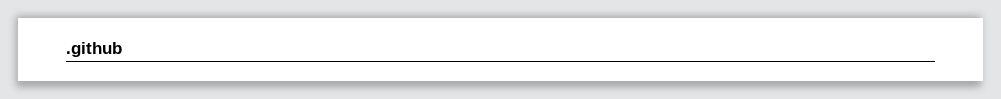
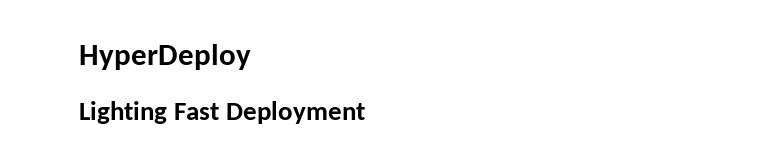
- .github
+ HyperDeploy
+ Lighting Fast Deployment

